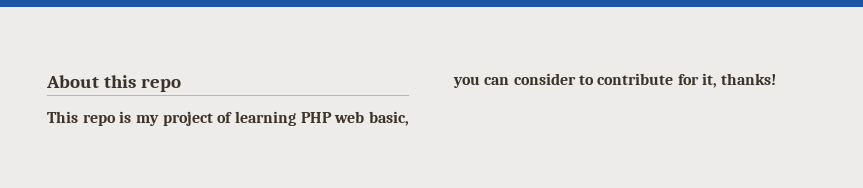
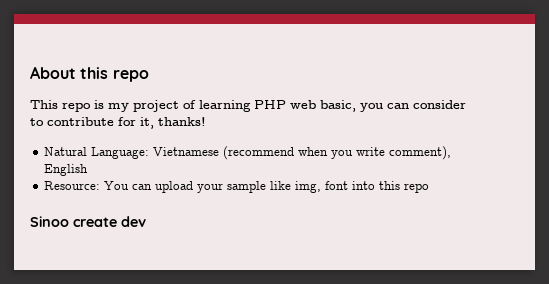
+ Natural Language: Vietnamese (recommend when you write comment), English
+ Resource: You can upload your sample like img, font into this repo
+ Sinoo create dev

